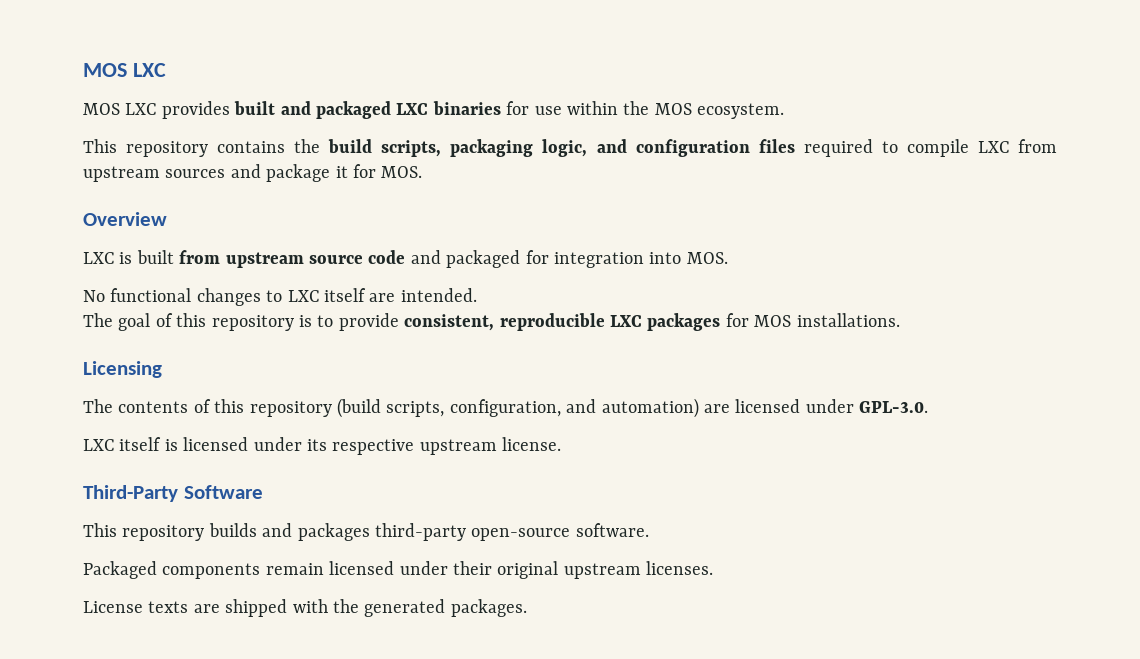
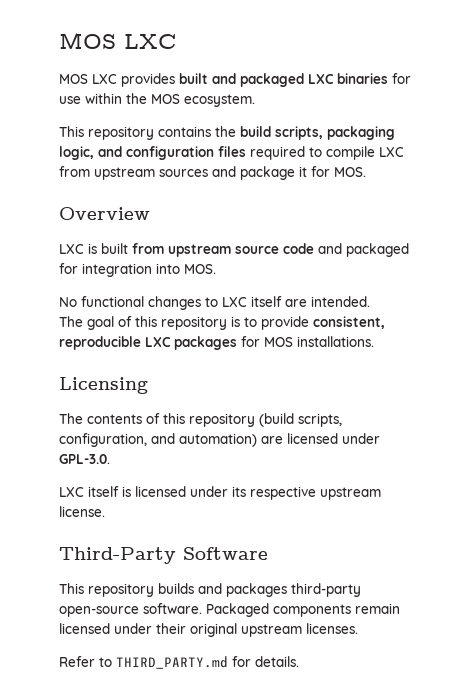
- This repository builds and packages third-party open-source software.
- Packaged components remain licensed under their original upstream licenses.
+ This repository builds and packages third-party open-source software. Packaged components remain licensed under their original upstream licenses.
- License texts are shipped with the generated packages.
+ Refer to THIRD_PARTY.md for details.

